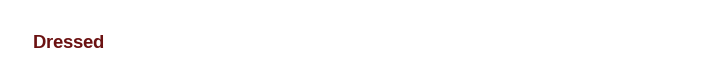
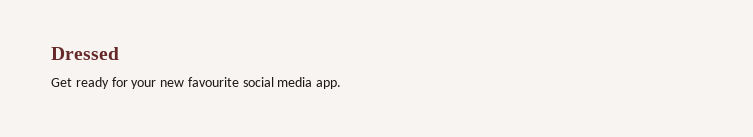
+ Get ready for your new favourite social media app.

